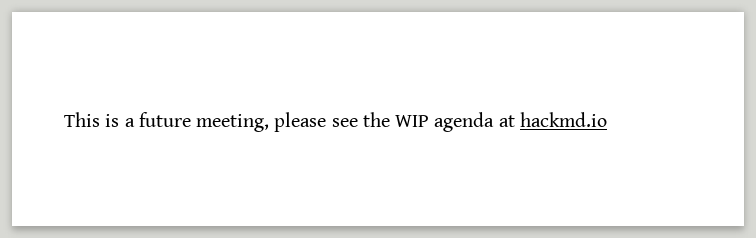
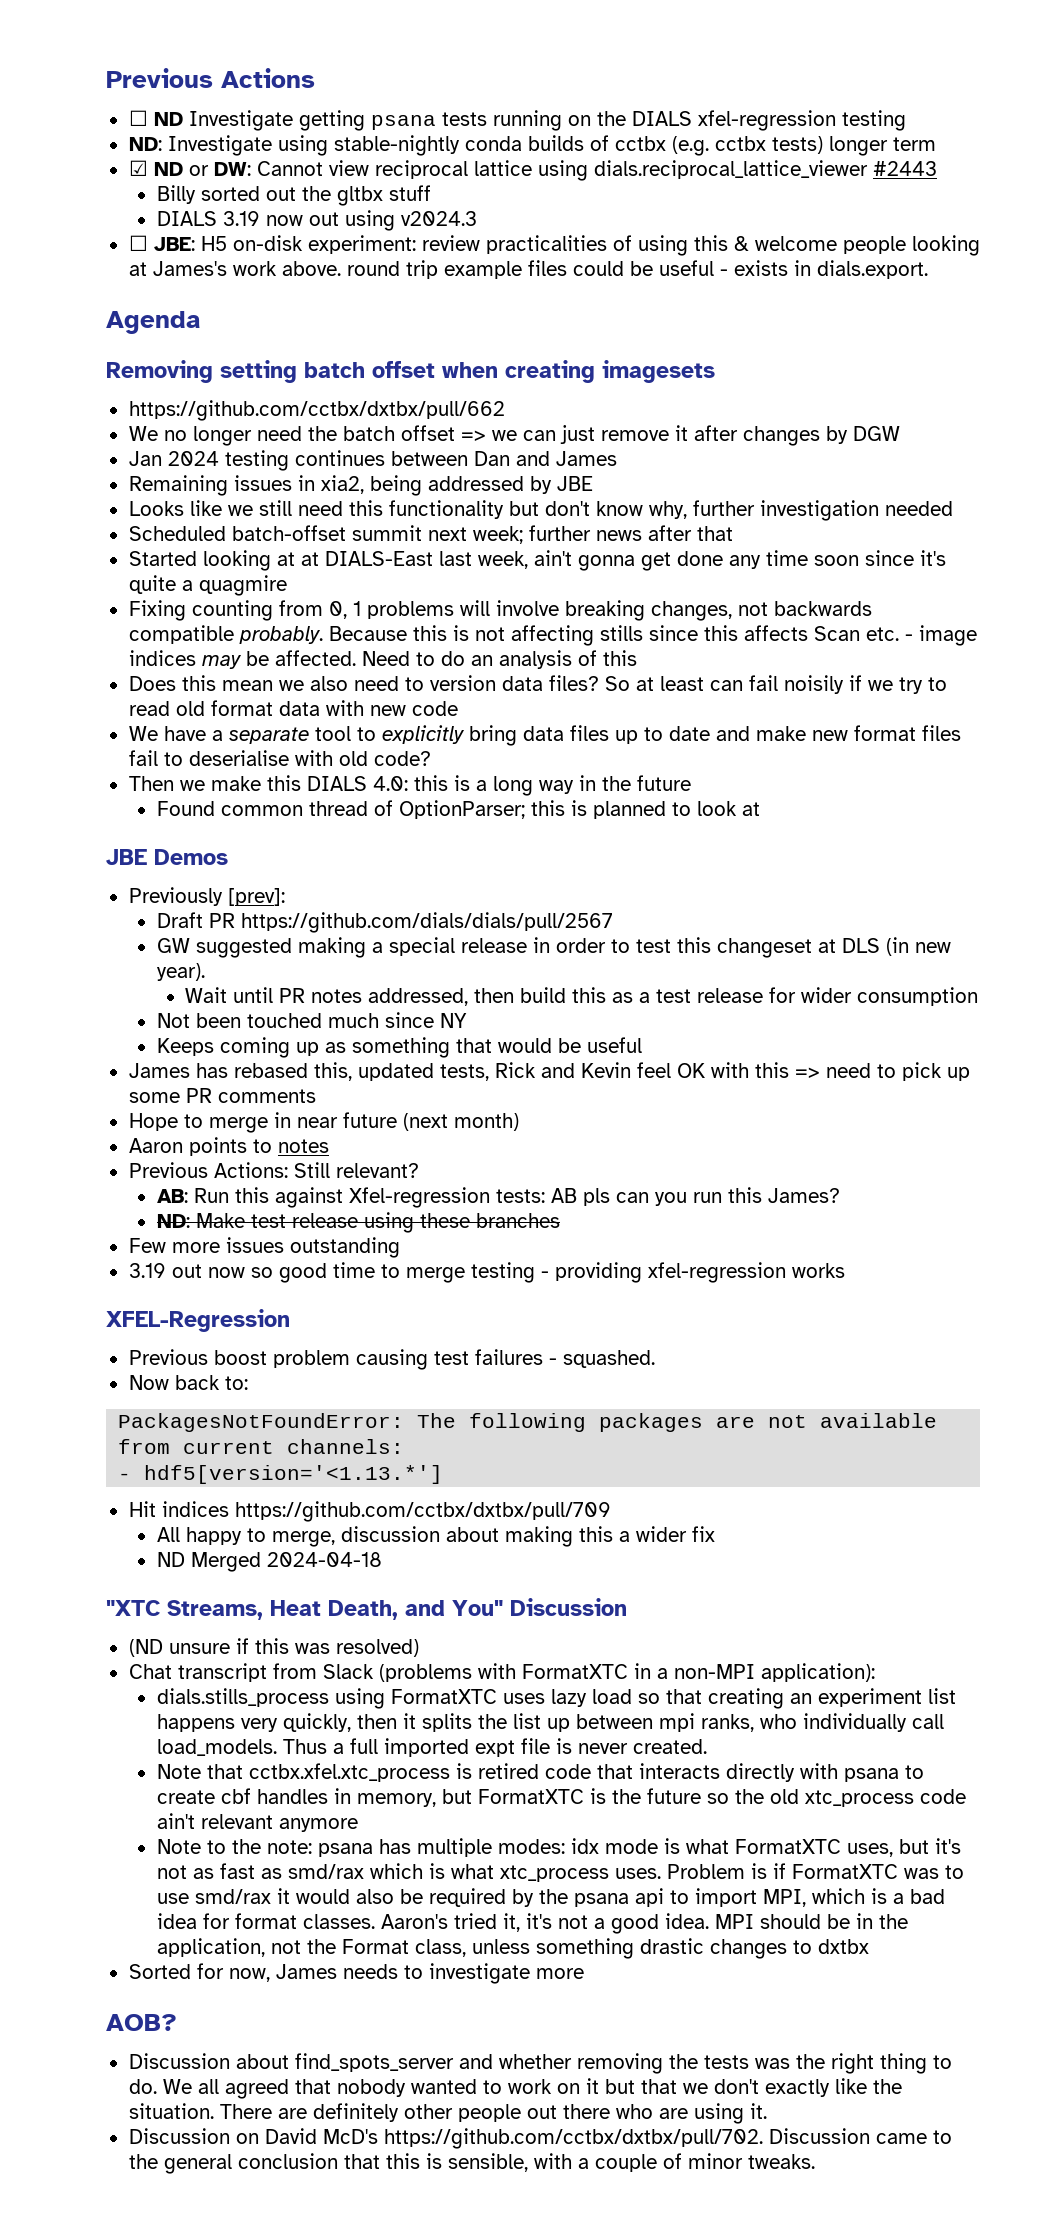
- This is a future meeting, please see the WIP agenda at hackmd.io
+ Previous Actions
+ ☐ ND Investigate getting psana tests running on the DIALS xfel-regression testing
+ ND: Investigate using stable-nightly conda builds of cctbx (e.g. cctbx tests) longer term
+ ☑ ND or DW: Cannot view reciprocal lattice using dials.reciprocal_lattice_viewer #2443
+ Billy sorted out the gltbx stuff
+ DIALS 3.19 now out using v2024.3
+ ☐ JBE: H5 on-disk experiment: review practicalities of using this & welcome people looking at James's work above. round trip example files could be useful - exists in dials.export.
+ Agenda
+ Removing setting batch offset when creating imagesets
+ https://github.com/cctbx/dxtbx/pull/662
+ We no longer need the batch offset => we can just remove it after changes by DGW
+ Jan 2024 testing continues between Dan and James
+ Remaining issues in xia2, being addressed by JBE
+ Looks like we still need this functionality but don't know why, further investigation needed
+ Scheduled batch-offset summit next week; further news after that
+ Started looking at at DIALS-East last week, ain't gonna get done any time soon since it's quite a quagmire
+ Fixing counting from 0, 1 problems will involve breaking changes, not backwards compatible probably. Because this is not affecting stills since this affects Scan etc. - image indices may be affected. Need to do an analysis of this
+ Does this mean we also need to version data files? So at least can fail noisily if we try to read old format data with new code
+ We have a separate tool to explicitly bring data files up to date and make new format files fail to deserialise with old code?
+ Then we make this DIALS 4.0: this is a long way in the future
+ Found common thread of OptionParser; this is planned to look at
+ JBE Demos
+ Previously [prev]:
+ Draft PR https://github.com/dials/dials/pull/2567
+ GW suggested making a special release in order to test this changeset at DLS (in new year).
+ Wait until PR notes addressed, then build this as a test release for wider consumption
+ Not been touched much since NY
+ Keeps coming up as something that would be useful
+ James has rebased this, updated tests, Rick and Kevin feel OK with this => need to pick up some PR comments
+ Hope to merge in near future (next month)
+ Aaron points to notes
+ Previous Actions: Still relevant?
+ AB: Run this against Xfel-regression tests: AB pls can you run this James?
+ ND: Make test release using these branches
+ Few more issues outstanding
+ 3.19 out now so good time to merge testing - providing xfel-regression works
+ XFEL-Regression
+ Previous boost problem causing test failures - squashed.
+ Now back to:
+ PackagesNotFoundError: The following packages are not available from current channels:
+ - hdf5[version='<1.13.*']
+ Hit indices https://github.com/cctbx/dxtbx/pull/709
+ All happy to merge, discussion about making this a wider fix
+ ND Merged 2024-04-18
+ "XTC Streams, Heat Death, and You" Discussion
+ (ND unsure if this was resolved)
+ Chat transcript from Slack (problems with FormatXTC in a non-MPI application):
+ dials.stills_process using FormatXTC uses lazy load so that creating an experiment list happens very quickly, then it splits the list up between mpi ranks, who individually call load_models. Thus a full imported expt file is never created.
+ Note that cctbx.xfel.xtc_process is retired code that interacts directly with psana to create cbf handles in memory, but FormatXTC is the future so the old xtc_process code ain't relevant anymore
+ Note to the note: psana has multiple modes: idx mode is what FormatXTC uses, but it's not as fast as smd/rax which is what xtc_process uses. Problem is if FormatXTC was to use smd/rax it would also be required by the psana api to import MPI, which is a bad idea for format classes. Aaron's tried it, it's not a good idea. MPI should be in the application, not the Format class, unless something drastic changes to dxtbx
+ Sorted for now, James needs to investigate more
+ AOB?
+ Discussion about find_spots_server and whether removing the tests was the right thing to do. We all agreed that nobody wanted to work on it but that we don't exactly like the situation. There are definitely other people out there who are using it.
+ Discussion on David McD's https://github.com/cctbx/dxtbx/pull/702. Discussion came to the general conclusion that this is sensible, with a couple of minor tweaks.

